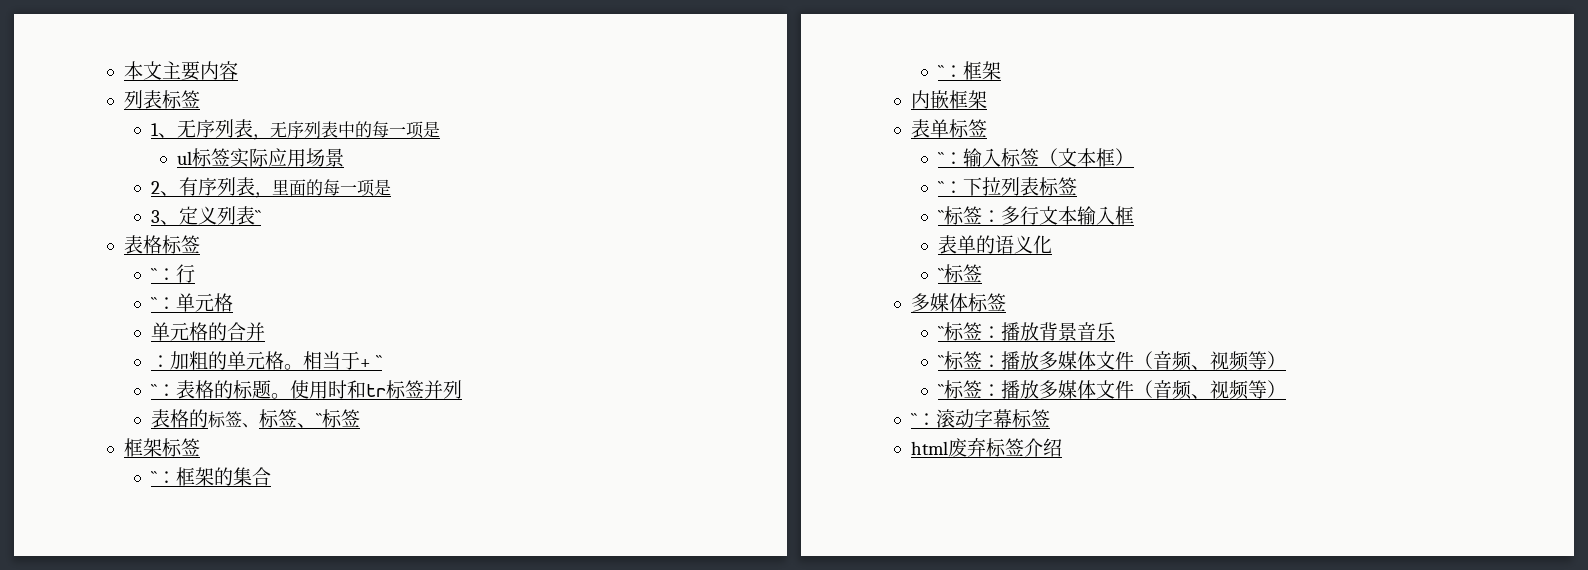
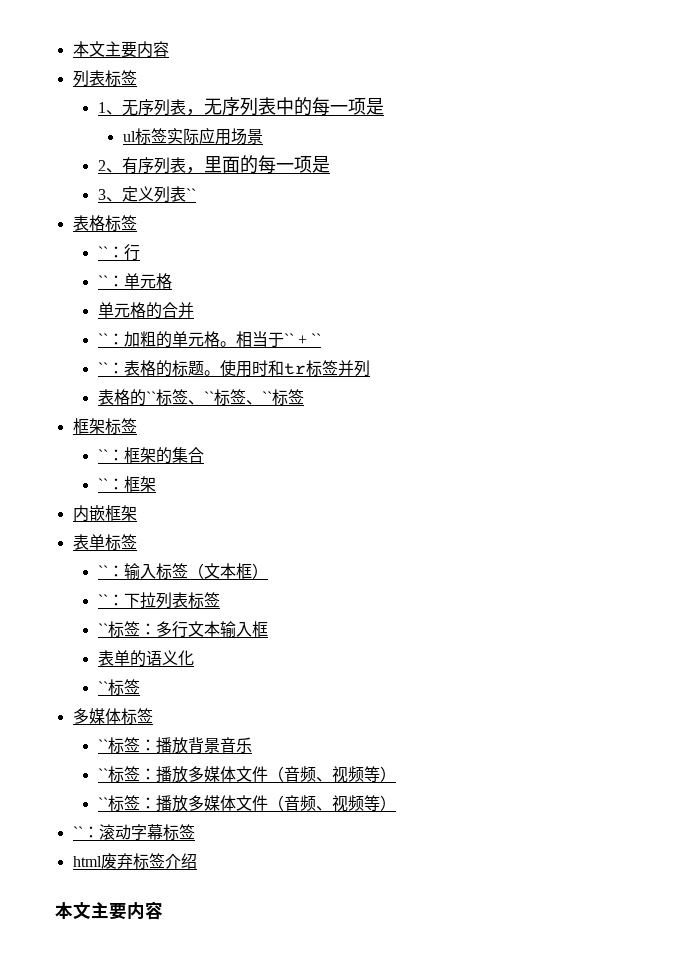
- ：加粗的单元格。
+ ``：加粗的单元格。
- 相当于+ ``
+ 相当于`` + ``
- 表格的标签、标签、``标签
+ 表格的``标签、``标签、``标签
  html废弃标签介绍
+ 本文主要内容

